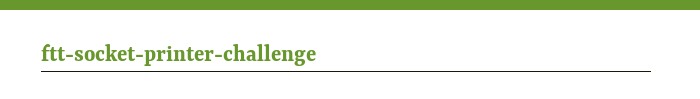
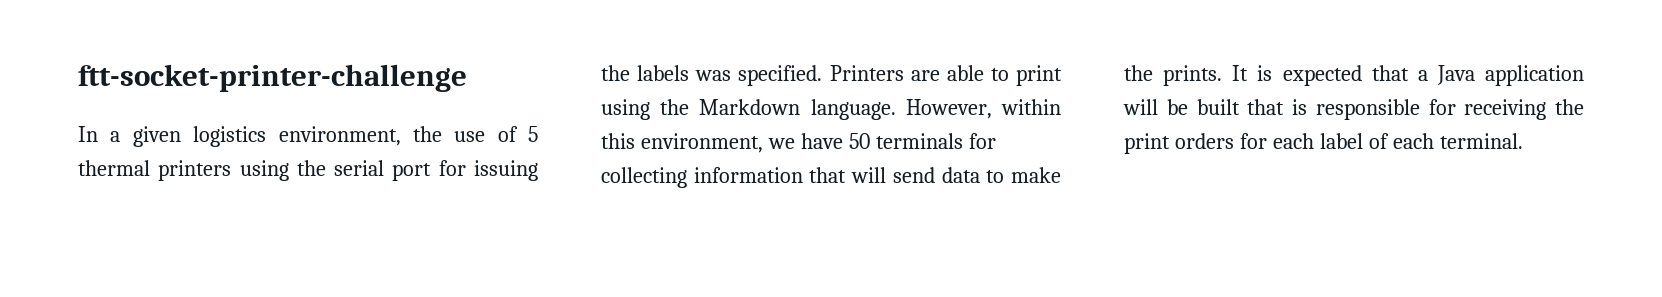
+ In a given logistics environment, the use of 5 thermal printers using the serial port for issuing the labels was specified. Printers are able to print using the Markdown language. However, within this environment, we have 50 terminals for collecting information that will send data to make the prints. It is expected that a Java application will be built that is responsible for receiving the print orders for each label of each terminal.

